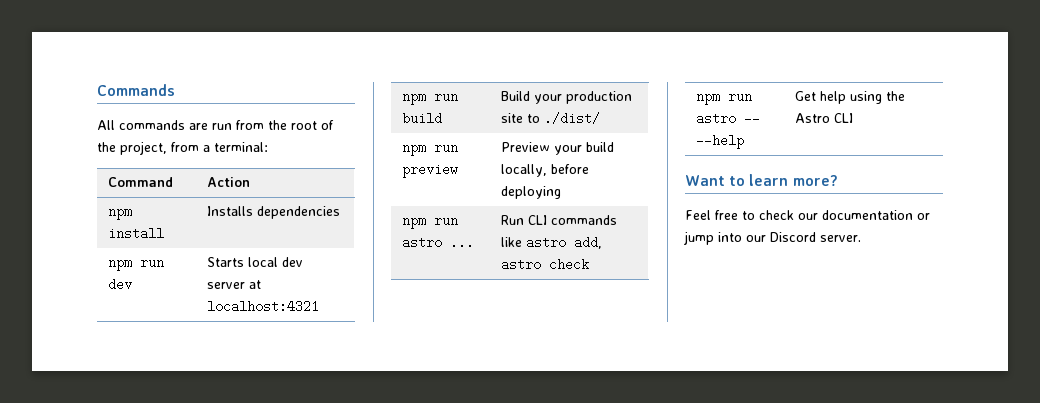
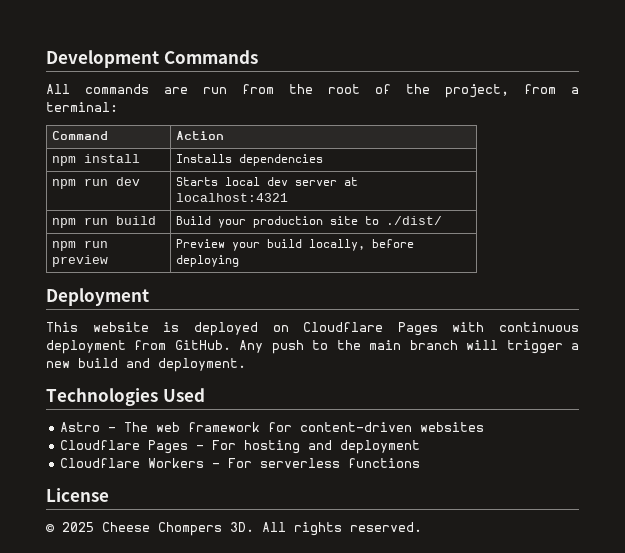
- Commands
+ Development Commands
- npm run astro ... | Run CLI commands like astro add, astro check
- npm run astro -- --help | Get help using the Astro CLI
- Want to learn more?
- Feel free to check our documentation or jump into our Discord server.
+ Deployment
+ This website is deployed on Cloudflare Pages with continuous deployment from GitHub. Any push to the main branch will trigger a new build and deployment.
+ Technologies Used
+ Astro - The web framework for content-driven websites
+ Cloudflare Pages - For hosting and deployment
+ Cloudflare Workers - For serverless functions
+ License
+ © 2025 Cheese Chompers 3D. All rights reserved.

